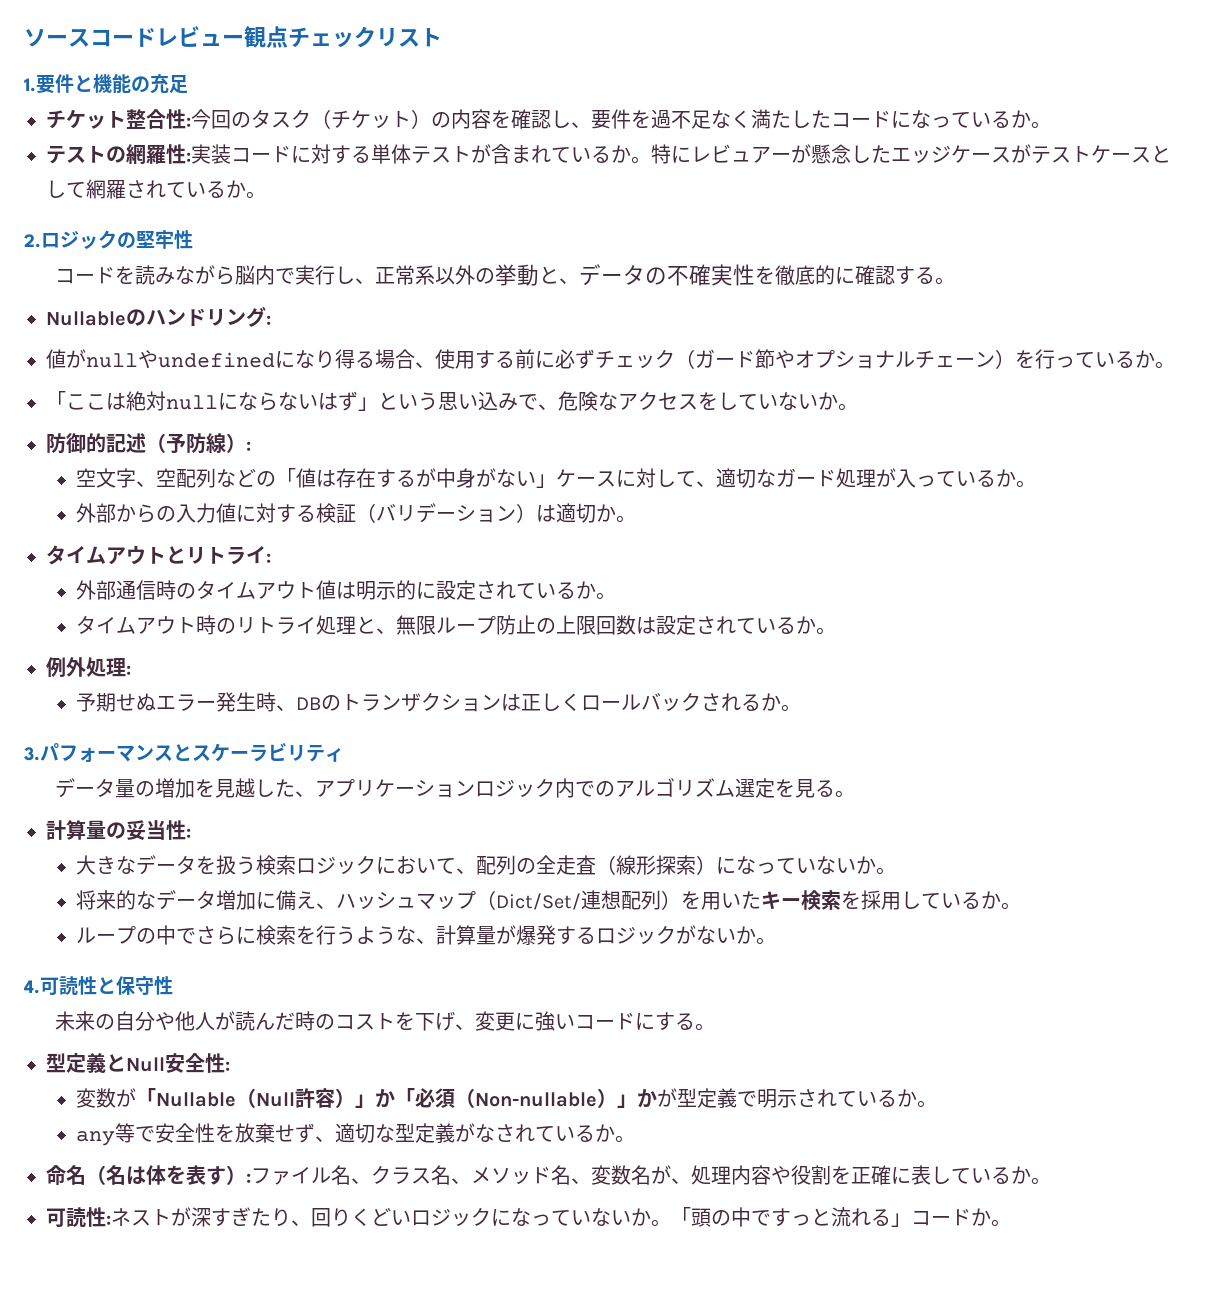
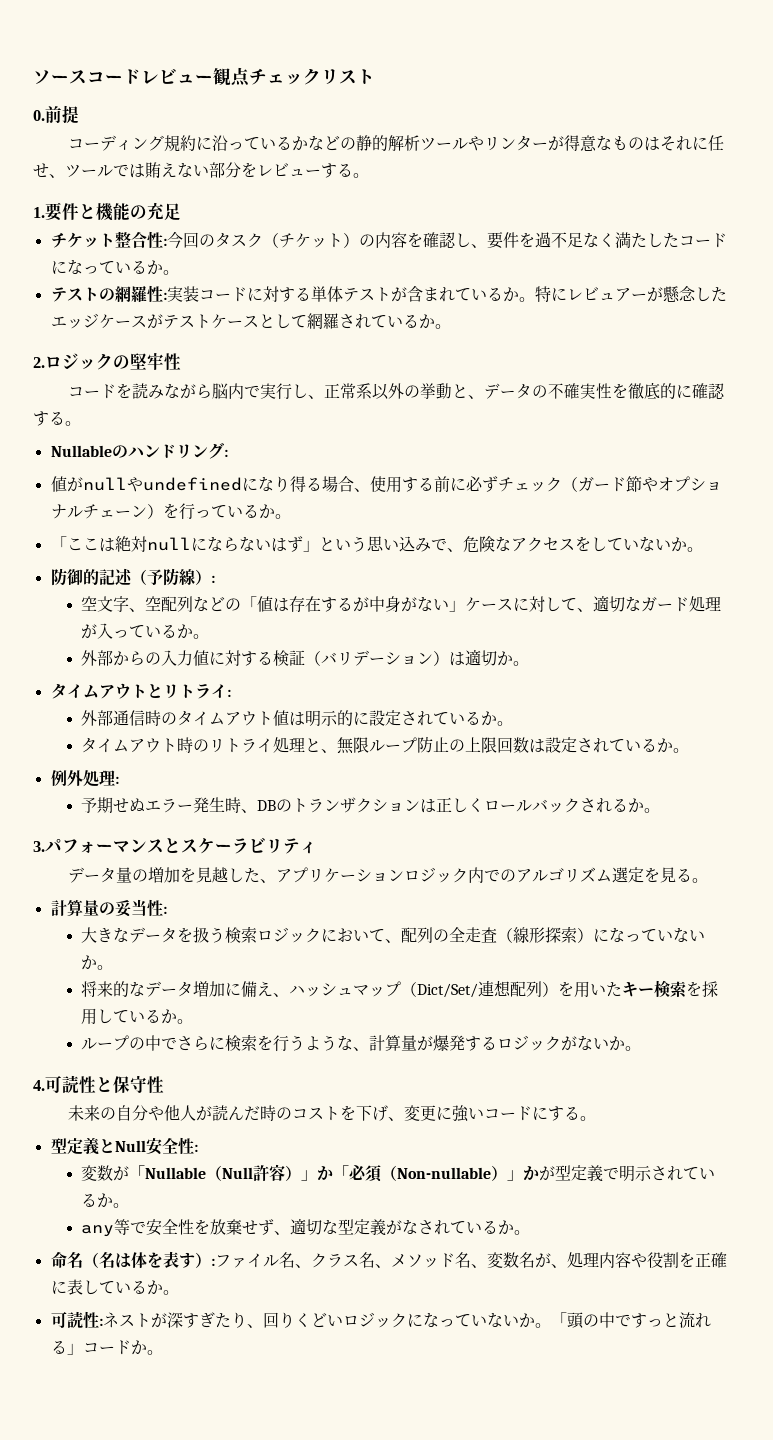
+ 0.前提
+ コーディング規約に沿っているかなどの静的解析ツールやリンターが得意なものはそれに任せ、ツールでは賄えない部分をレビューする。

